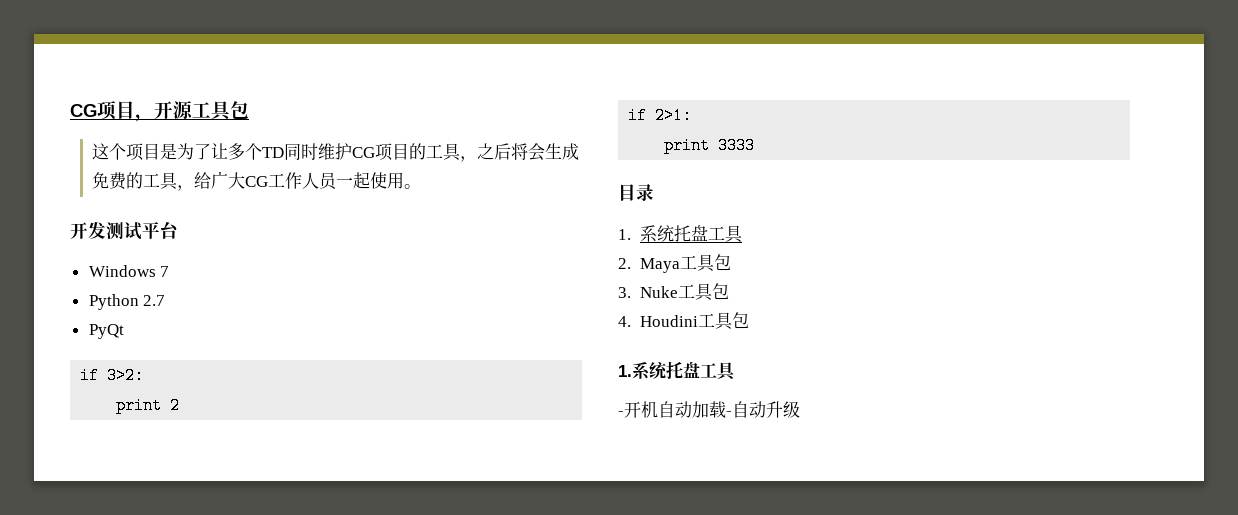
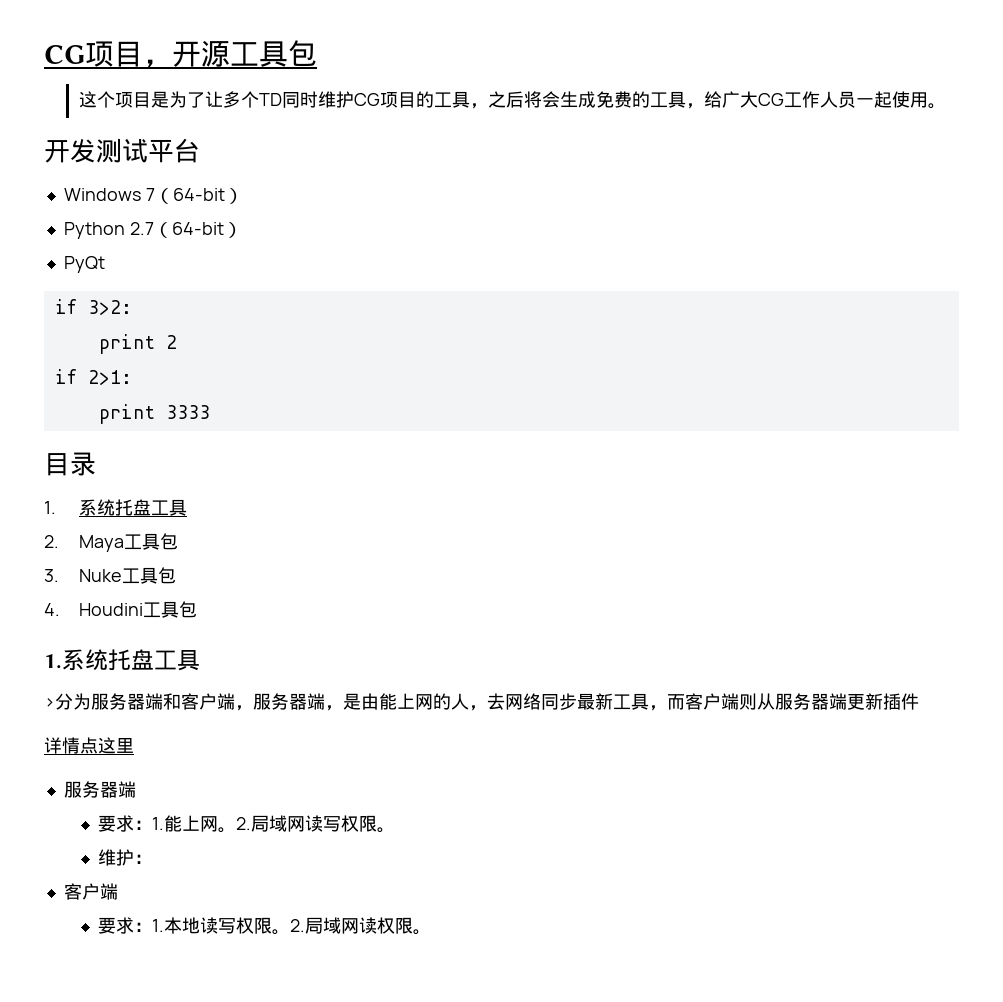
- Windows 7
+ Windows 7（64-bit）
- Python 2.7
+ Python 2.7（64-bit）
- -开机自动加载-自动升级
+ >分为服务器端和客户端，服务器端，是由能上网的人，去网络同步最新工具，而客户端则从服务器端更新插件
+ 详情点这里
+ 服务器端
+ 要求：1.能上网。2.局域网读写权限。
+ 维护：
+ 客户端
+ 要求：1.本地读写权限。2.局域网读权限。

